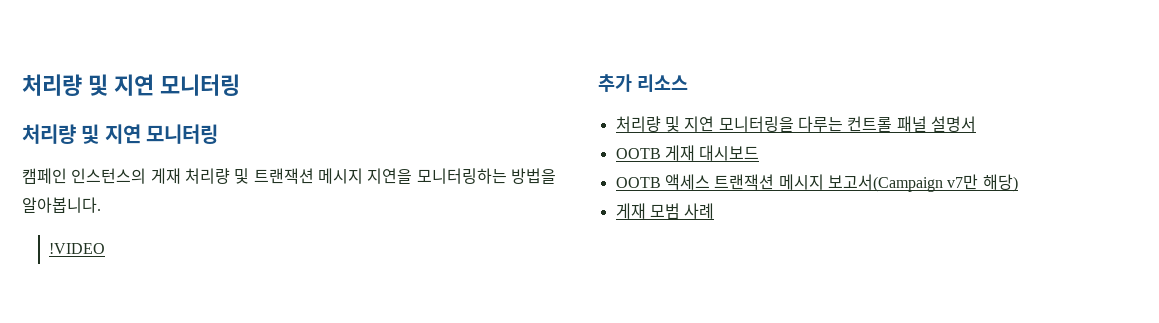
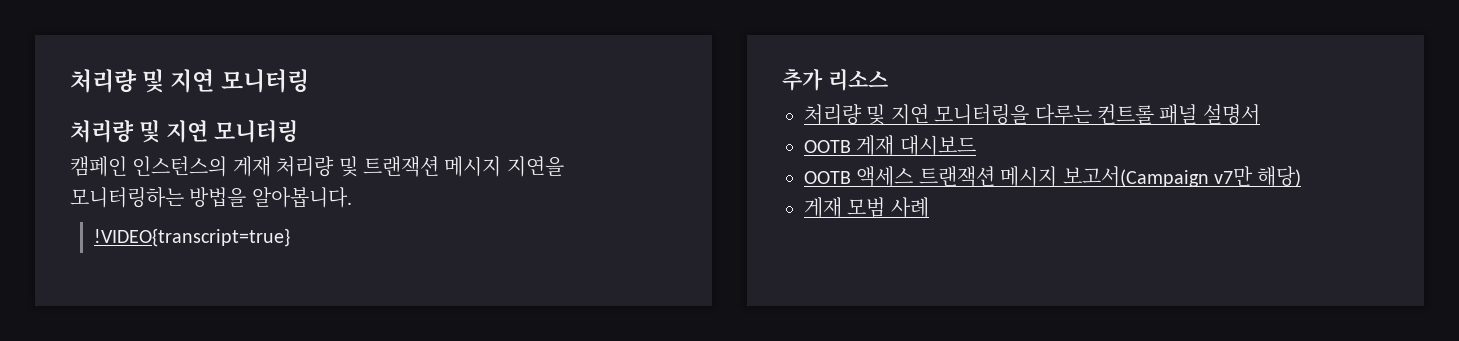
- !VIDEO
+ !VIDEO{transcript=true}

